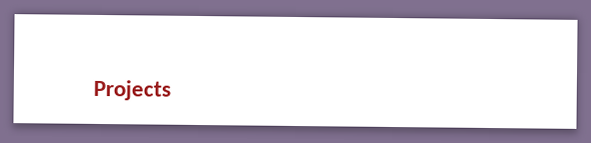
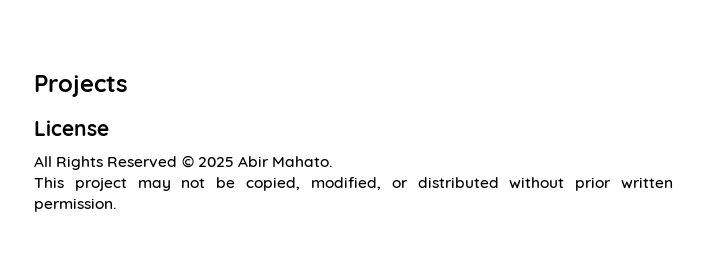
+ License
+ All Rights Reserved © 2025 Abir Mahato.
+ This project may not be copied, modified, or distributed without prior written permission.

